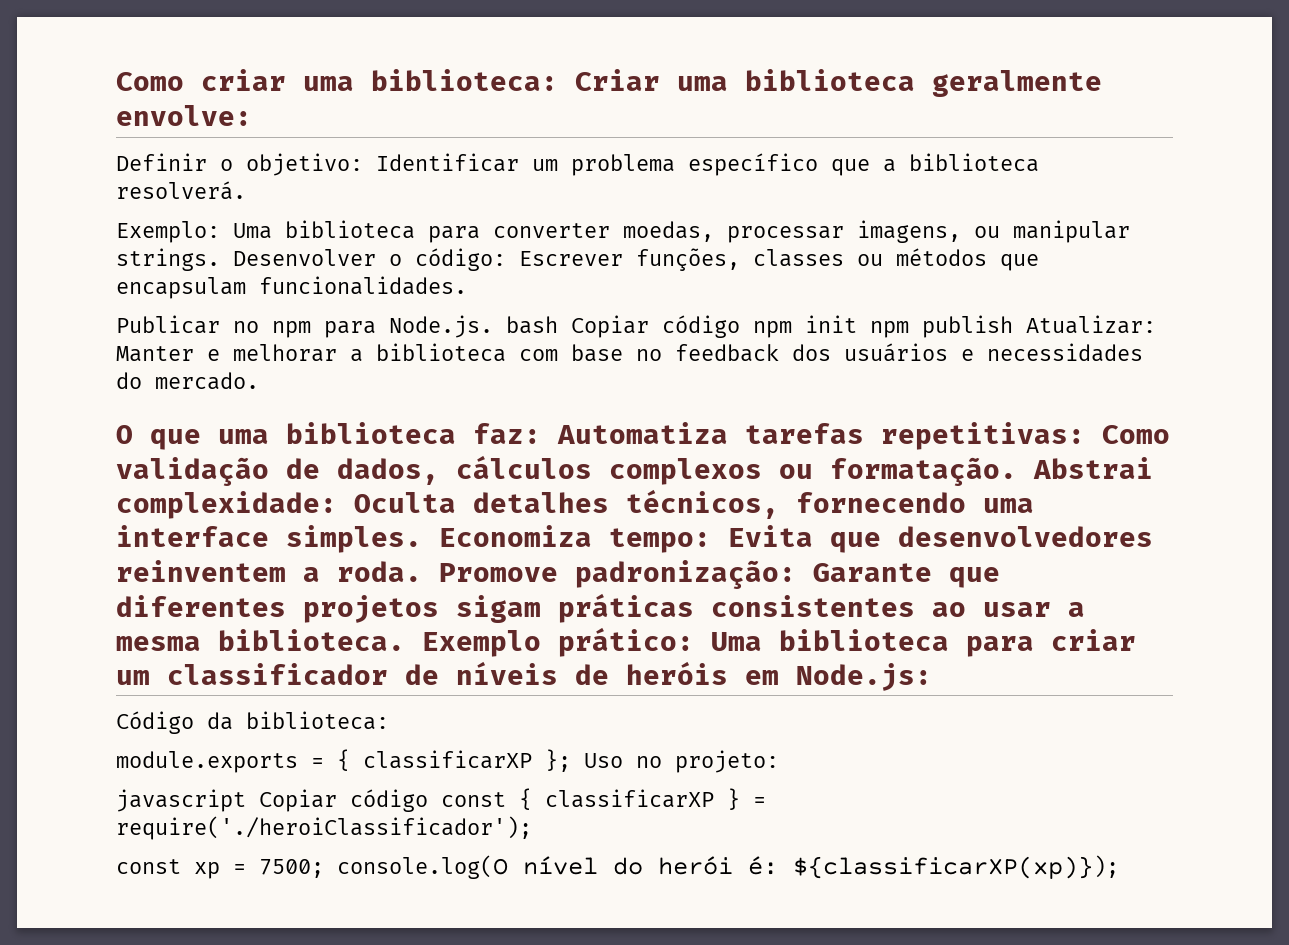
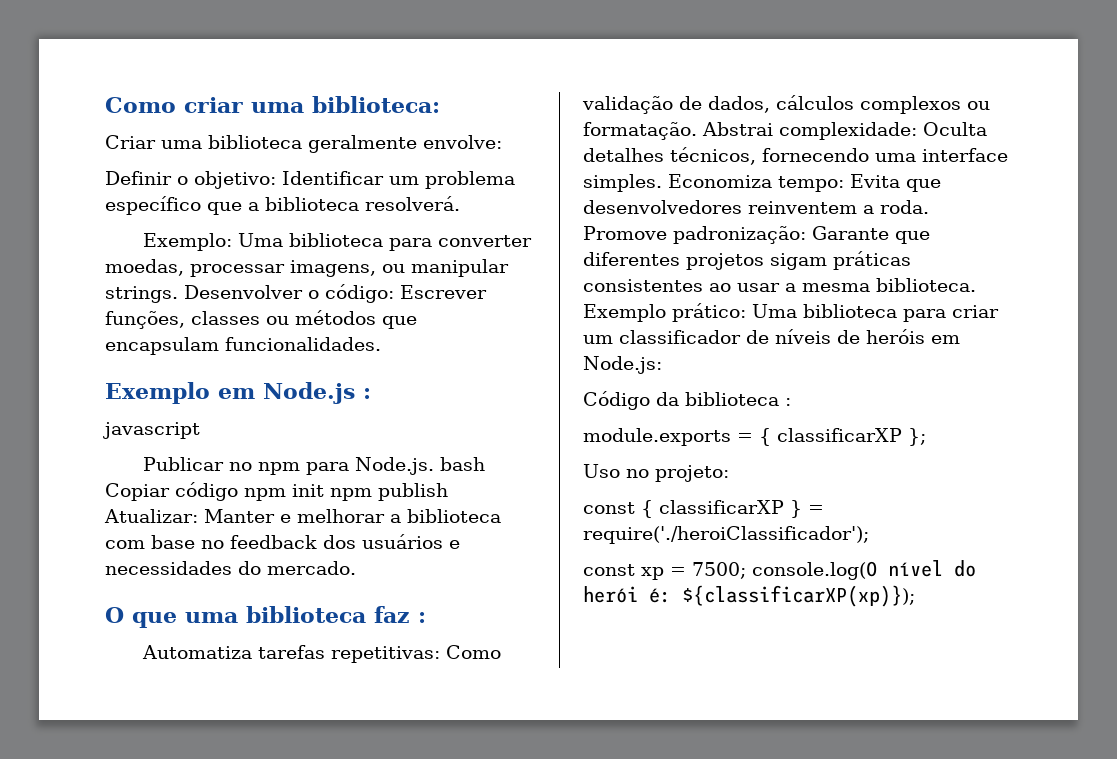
- Como criar uma biblioteca: Criar uma biblioteca geralmente envolve:
+ Como criar uma biblioteca:
+ Criar uma biblioteca geralmente envolve:
+ Exemplo em Node.js :
+ javascript
- O que uma biblioteca faz: Automatiza tarefas repetitivas: Como validação de dados, cálculos complexos ou formatação.
+ O que uma biblioteca faz :
+ Automatiza tarefas repetitivas: Como validação de dados, cálculos complexos ou formatação.
- Código da biblioteca:
+ Código da biblioteca :
- module.exports = { classificarXP }; Uso no projeto:
+ module.exports = { classificarXP };
+ Uso no projeto:
- javascript Copiar código const { classificarXP } = require('./heroiClassificador');
+ const { classificarXP } = require('./heroiClassificador');

